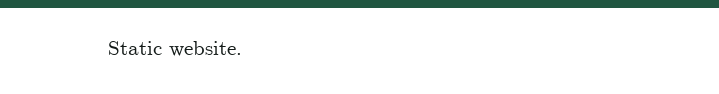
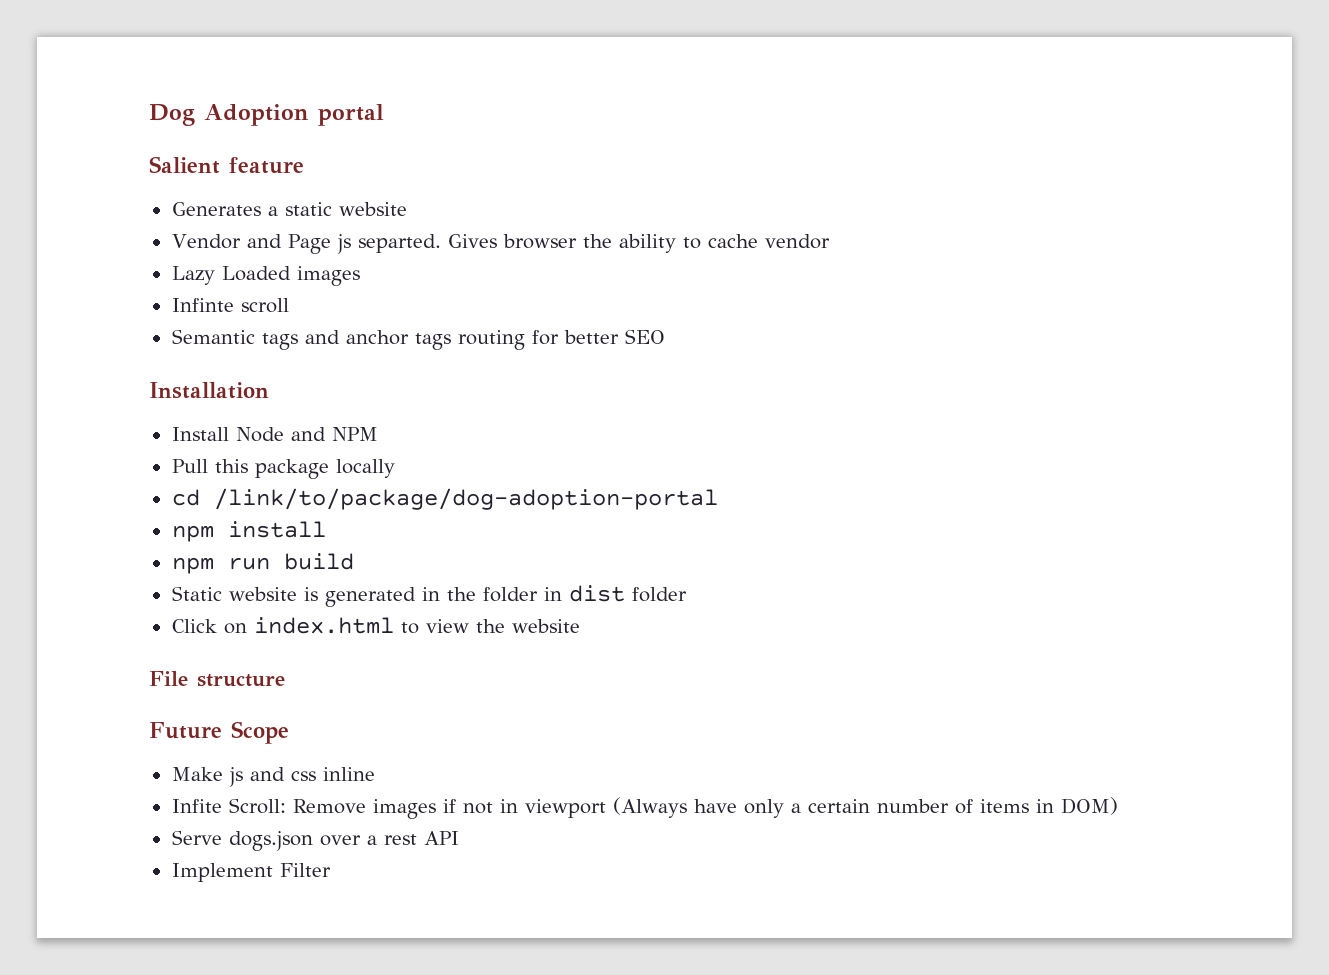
- Static website.
+ Dog Adoption portal
+ Salient feature
+ Generates a static website
+ Vendor and Page js separted. Gives browser the ability to cache vendor
+ Lazy Loaded images
+ Infinte scroll
+ Semantic tags and anchor tags routing for better SEO
+ Installation
+ Install Node and NPM
+ Pull this package locally
+ cd /link/to/package/dog-adoption-portal
+ npm install
+ npm run build
+ Static website is generated in the folder in dist folder
+ Click on index.html to view the website
+ File structure
+ Future Scope
+ Make js and css inline
+ Infite Scroll: Remove images if not in viewport (Always have only a certain number of items in DOM)
+ Serve dogs.json over a rest API
+ Implement Filter

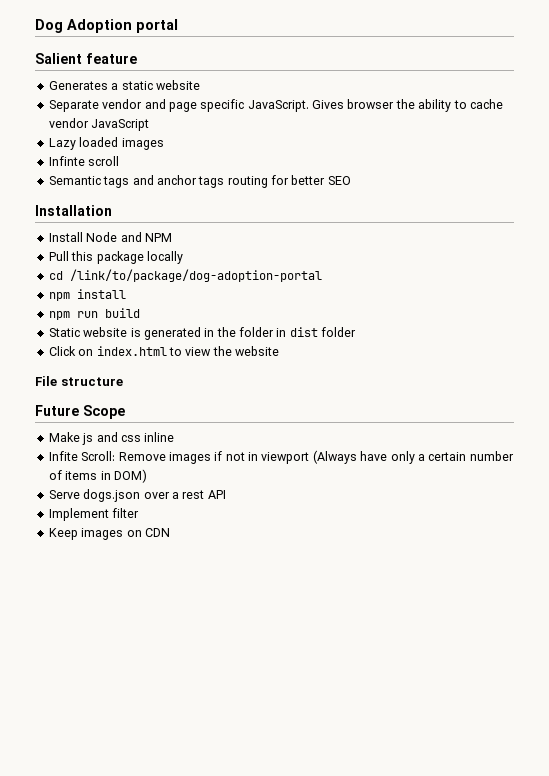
- Vendor and Page js separted.
+ Separate vendor and page specific JavaScript.
- Gives browser the ability to cache vendor
+ Gives browser the ability to cache vendor JavaScript
- Lazy Loaded images
+ Lazy loaded images
- Implement Filter
+ Implement filter
+ Keep images on CDN

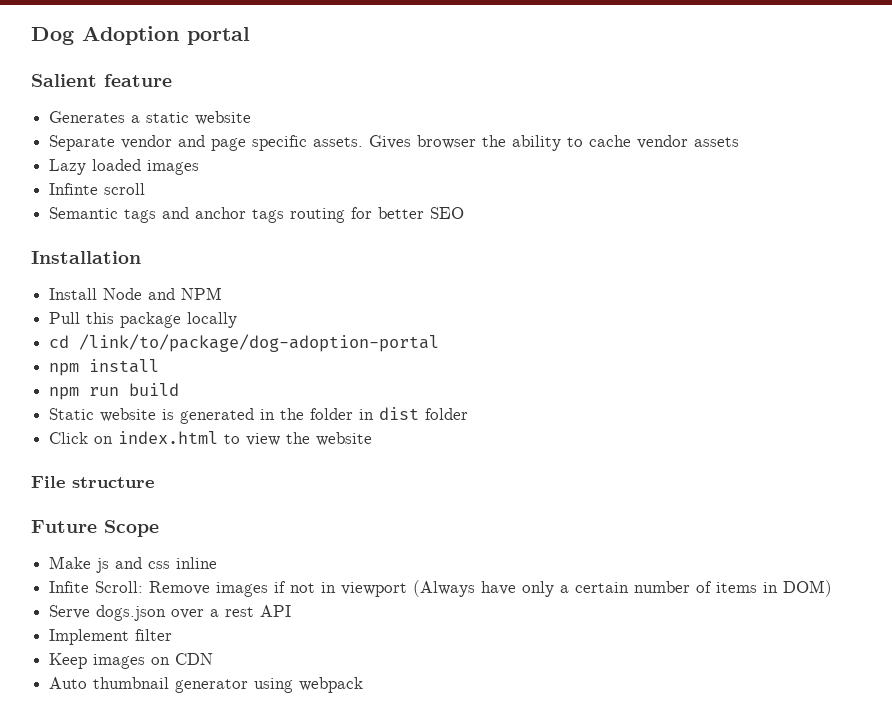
- Separate vendor and page specific JavaScript.
+ Separate vendor and page specific assets.
- Gives browser the ability to cache vendor JavaScript
+ Gives browser the ability to cache vendor assets
+ Auto thumbnail generator using webpack

